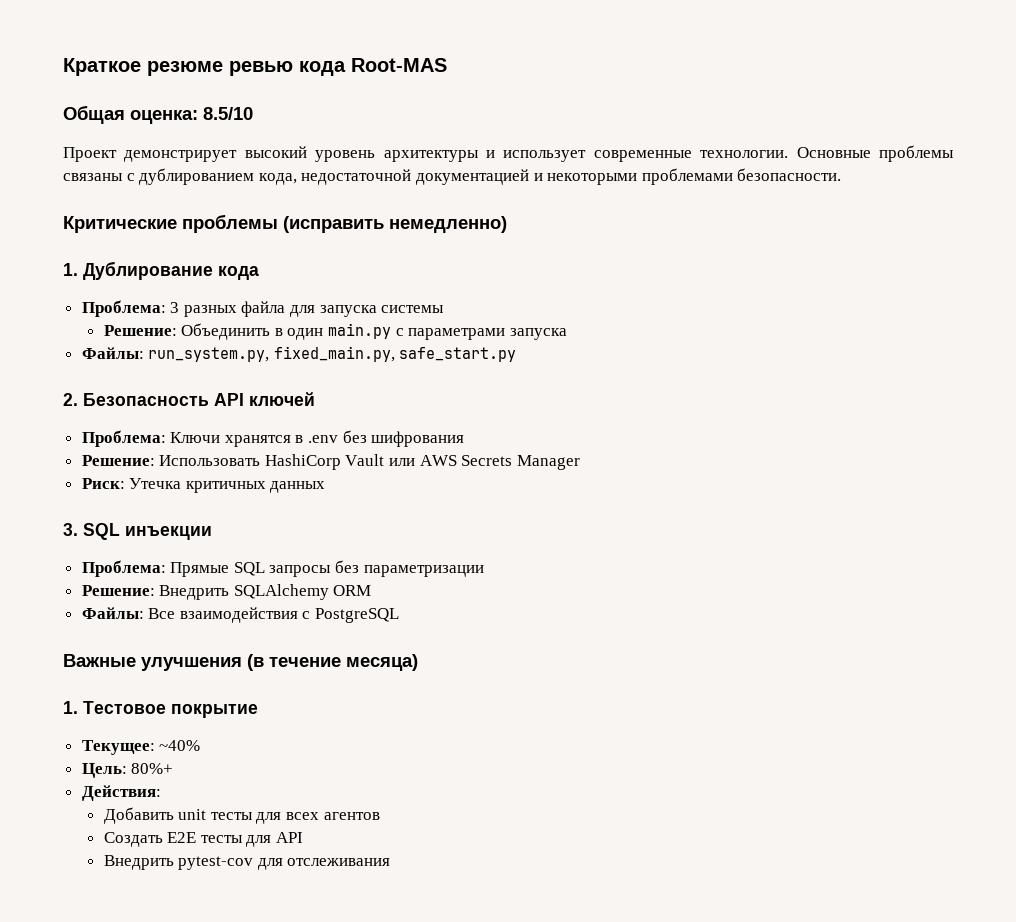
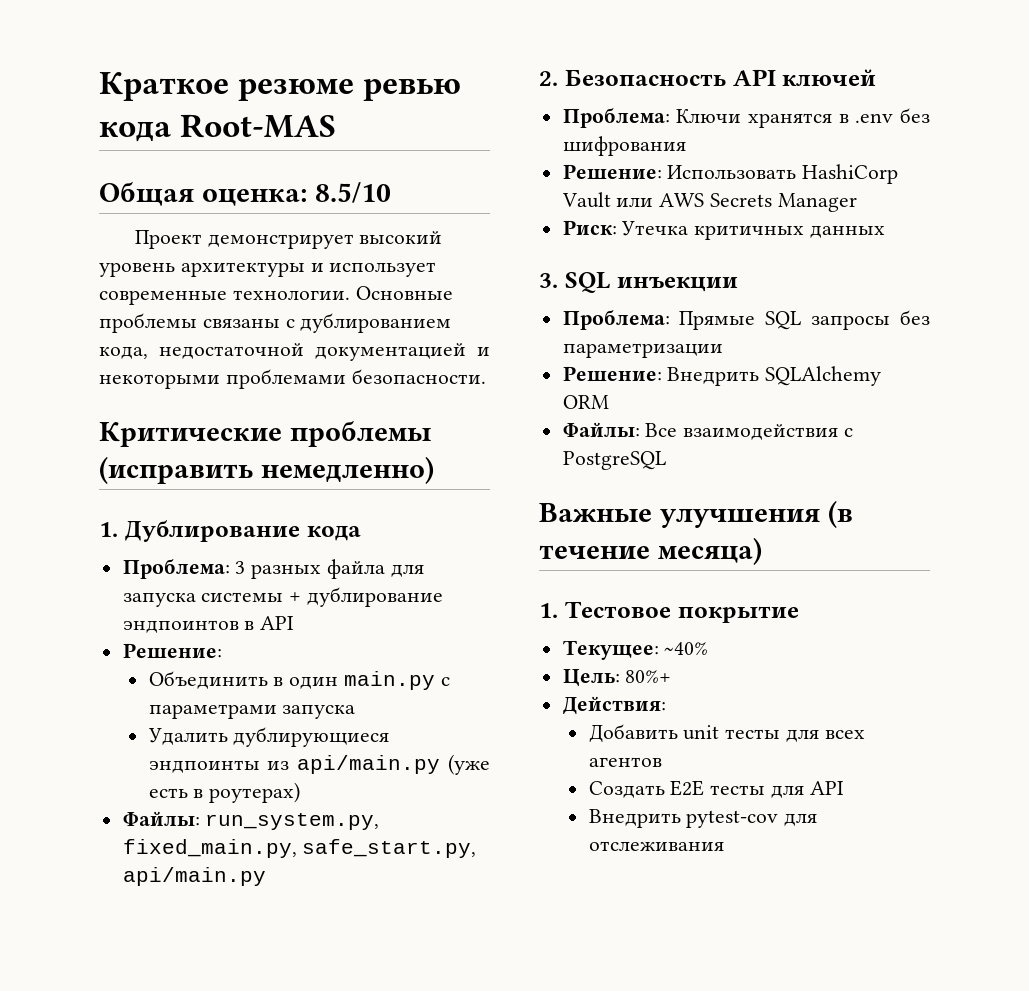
- Проблема: 3 разных файла для запуска системы
- Решение: Объединить в один main.py с параметрами запуска
+ Проблема: 3 разных файла для запуска системы + дублирование эндпоинтов в API
+ Решение:
+ Объединить в один main.py с параметрами запуска
+ Удалить дублирующиеся эндпоинты из api/main.py (уже есть в роутерах)
- Файлы: run_system.py, fixed_main.py, safe_start.py
+ Файлы: run_system.py, fixed_main.py, safe_start.py, api/main.py

